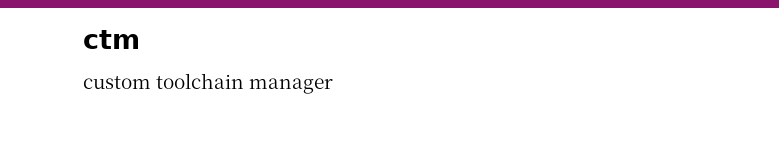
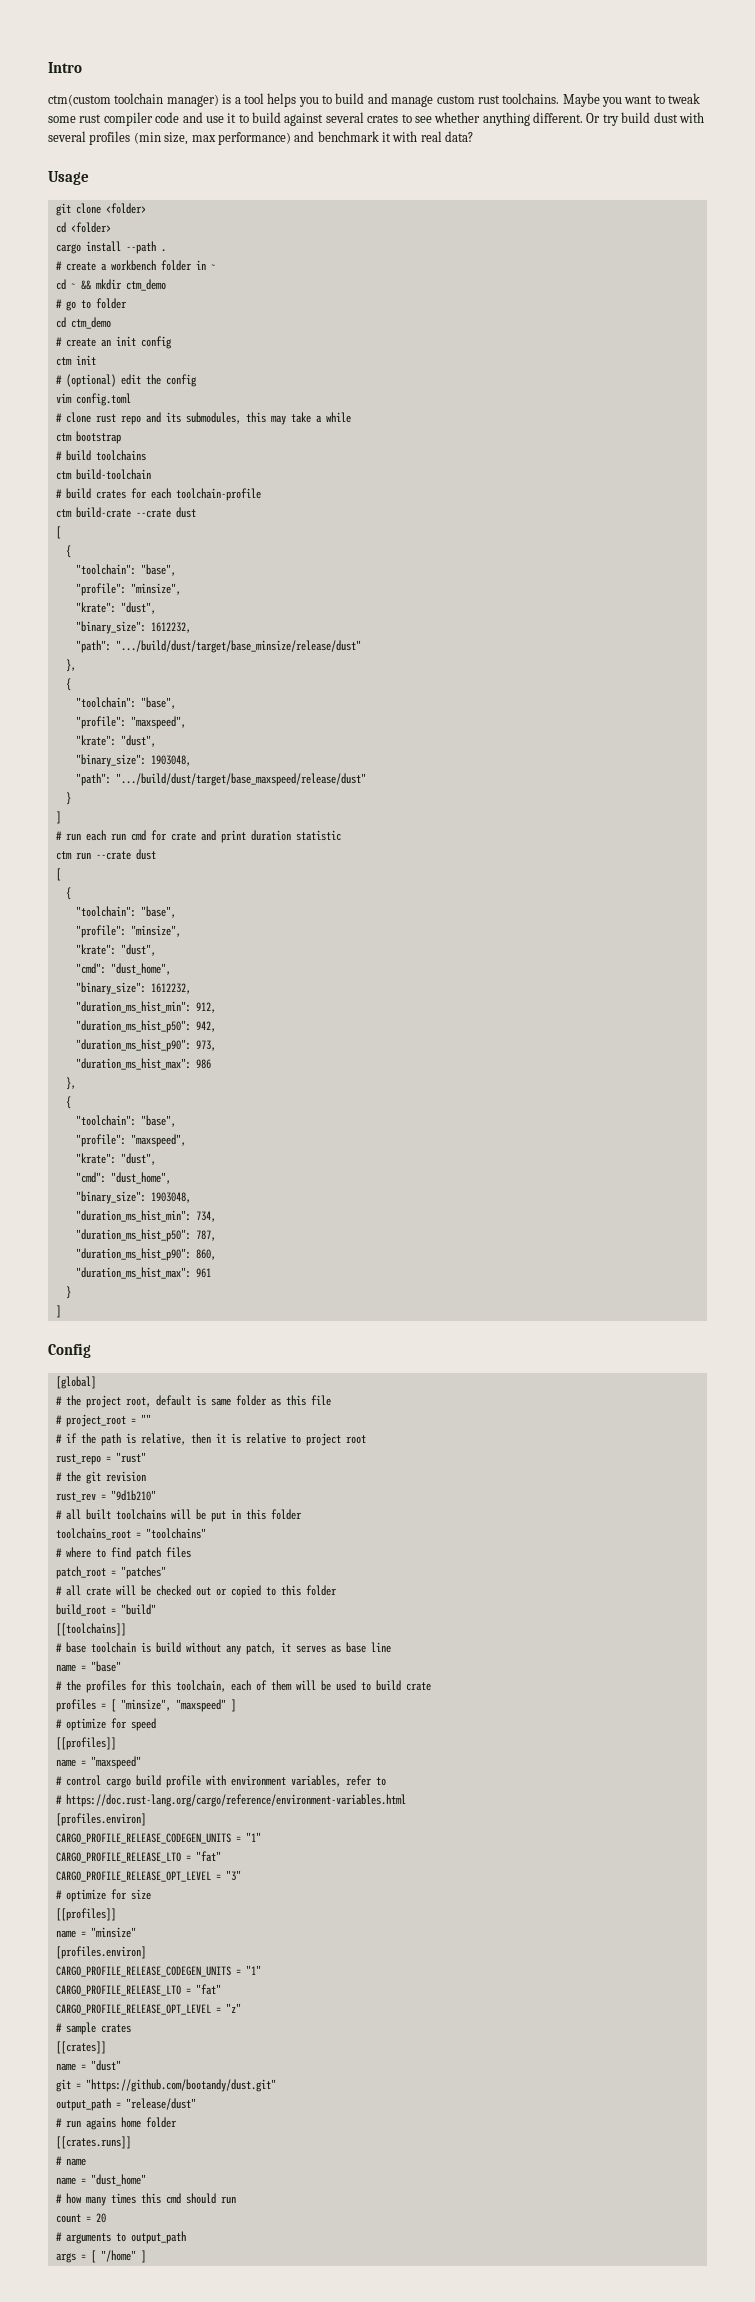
- ctm
- custom toolchain manager
+ Intro
+ ctm(custom toolchain manager) is a tool helps you to build and manage custom rust toolchains. Maybe you want to tweak some rust compiler code and use it to build against several crates to see whether anything different. Or try build dust with several profiles (min size, max performance) and benchmark it with real data?
+ Usage
+ git clone <folder>
+ cd <folder>
+ cargo install --path .
+ # create a workbench folder in ~
+ cd ~ && mkdir ctm_demo
+ # go to folder
+ cd ctm_demo
+ # create an init config
+ ctm init
+ # (optional) edit the config
+ vim config.toml
+ # clone rust repo and its submodules, this may take a while
+ ctm bootstrap
+ # build toolchains
+ ctm build-toolchain
+ # build crates for each toolchain-profile
+ ctm build-crate --crate dust
+ [
+ {
+ "toolchain": "base",
+ "profile": "minsize",
+ "krate": "dust",
+ "binary_size": 1612232,
+ "path": ".../build/dust/target/base_minsize/release/dust"
+ },
+ {
+ "toolchain": "base",
+ "profile": "maxspeed",
+ "krate": "dust",
+ "binary_size": 1903048,
+ "path": ".../build/dust/target/base_maxspeed/release/dust"
+ }
+ ]
+ # run each run cmd for crate and print duration statistic
+ ctm run --crate dust
+ [
+ {
+ "toolchain": "base",
+ "profile": "minsize",
+ "krate": "dust",
+ "cmd": "dust_home",
+ "binary_size": 1612232,
+ "duration_ms_hist_min": 912,
+ "duration_ms_hist_p50": 942,
+ "duration_ms_hist_p90": 973,
+ "duration_ms_hist_max": 986
+ },
+ {
+ "toolchain": "base",
+ "profile": "maxspeed",
+ "krate": "dust",
+ "cmd": "dust_home",
+ "binary_size": 1903048,
+ "duration_ms_hist_min": 734,
+ "duration_ms_hist_p50": 787,
+ "duration_ms_hist_p90": 860,
+ "duration_ms_hist_max": 961
+ }
+ ]
+ Config
+ [global]
+ # the project root, default is same folder as this file
+ # project_root = ""
+ # if the path is relative, then it is relative to project root
+ rust_repo = "rust"
+ # the git revision
+ rust_rev = "9d1b210"
+ # all built toolchains will be put in this folder
+ toolchains_root = "toolchains"
+ # where to find patch files
+ patch_root = "patches"
+ # all crate will be checked out or copied to this folder
+ build_root = "build"
+ [[toolchains]]
+ # base toolchain is build without any patch, it serves as base line
+ name = "base"
+ # the profiles for this toolchain, each of them will be used to build crate
+ profiles = [ "minsize", "maxspeed" ]
+ # optimize for speed
+ [[profiles]]
+ name = "maxspeed"
+ # control cargo build profile with environment variables, refer to
+ # https://doc.rust-lang.org/cargo/reference/environment-variables.html
+ [profiles.environ]
+ CARGO_PROFILE_RELEASE_CODEGEN_UNITS = "1"
+ CARGO_PROFILE_RELEASE_LTO = "fat"
+ CARGO_PROFILE_RELEASE_OPT_LEVEL = "3"
+ # optimize for size
+ [[profiles]]
+ name = "minsize"
+ [profiles.environ]
+ CARGO_PROFILE_RELEASE_CODEGEN_UNITS = "1"
+ CARGO_PROFILE_RELEASE_LTO = "fat"
+ CARGO_PROFILE_RELEASE_OPT_LEVEL = "z"
+ # sample crates
+ [[crates]]
+ name = "dust"
+ git = "https://github.com/bootandy/dust.git"
+ output_path = "release/dust"
+ # run agains home folder
+ [[crates.runs]]
+ # name
+ name = "dust_home"
+ # how many times this cmd should run
+ count = 20
+ # arguments to output_path
+ args = [ "/home" ]

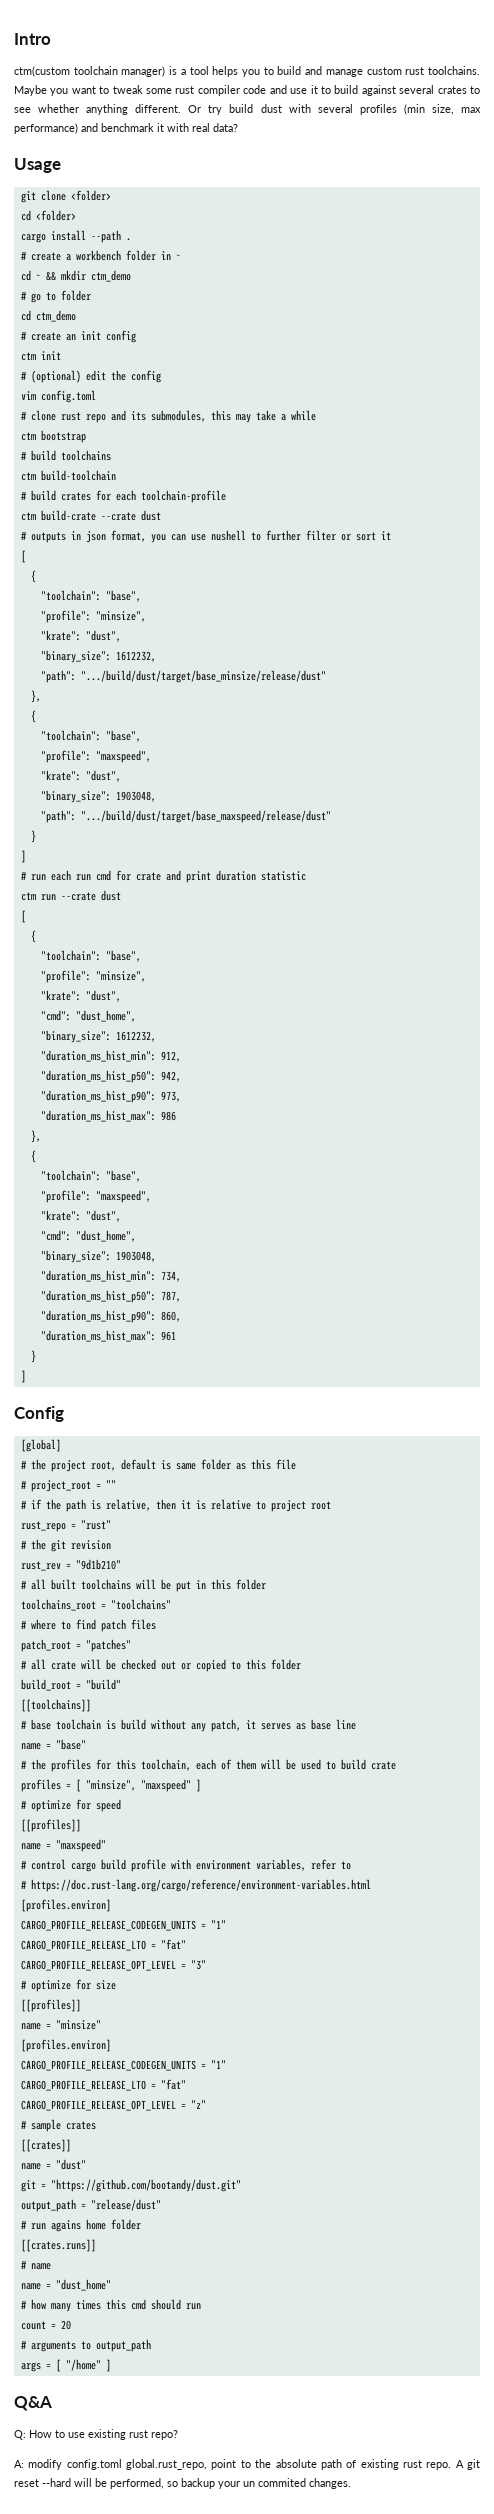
+ # outputs in json format, you can use nushell to further filter or sort it
+ Q&A
+ Q: How to use existing rust repo?
+ A: modify config.toml global.rust_repo, point to the absolute path of existing rust repo. A git reset --hard will be performed, so backup your un commited changes.

